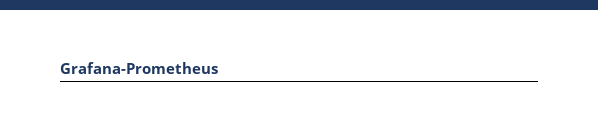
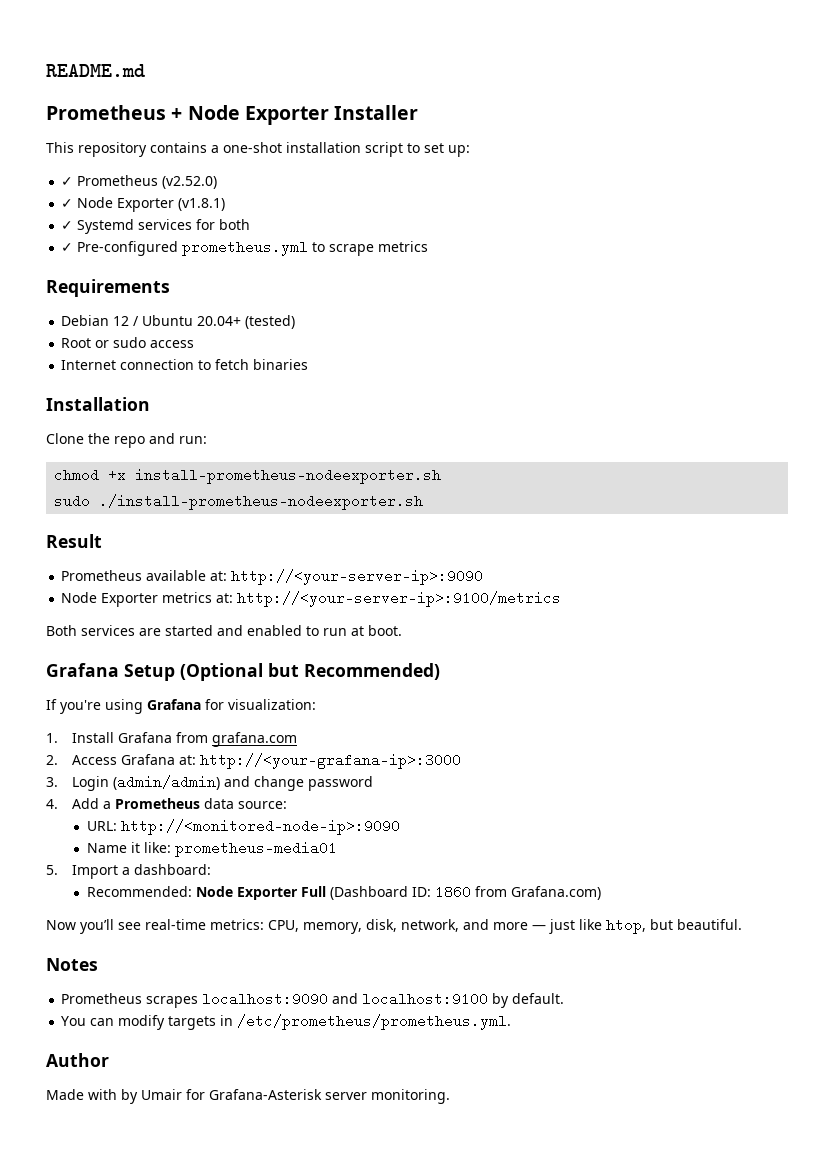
- Grafana-Prometheus
+ README.md
+ Prometheus + Node Exporter Installer
+ This repository contains a one-shot installation script to set up:
+ ✓ Prometheus (v2.52.0)
+ ✓ Node Exporter (v1.8.1)
+ ✓ Systemd services for both
+ ✓ Pre-configured prometheus.yml to scrape metrics
+ Requirements
+ Debian 12 / Ubuntu 20.04+ (tested)
+ Root or sudo access
+ Internet connection to fetch binaries
+ Installation
+ Clone the repo and run:
+ chmod +x install-prometheus-nodeexporter.sh
+ sudo ./install-prometheus-nodeexporter.sh
+ Result
+ Prometheus available at: http://<your-server-ip>:9090
+ Node Exporter metrics at: http://<your-server-ip>:9100/metrics
+ Both services are started and enabled to run at boot.
+ Grafana Setup (Optional but Recommended)
+ If you're using Grafana for visualization:
+ 1. Install Grafana from grafana.com
+ 2. Access Grafana at: http://<your-grafana-ip>:3000
+ 3. Login (admin/admin) and change password
+ 4. Add a Prometheus data source:
+ URL: http://<monitored-node-ip>:9090
+ Name it like: prometheus-media01
+ 5. Import a dashboard:
+ Recommended: Node Exporter Full (Dashboard ID: 1860 from Grafana.com)
+ Now you’ll see real-time metrics: CPU, memory, disk, network, and more — just like htop, but beautiful.
+ Notes
+ Prometheus scrapes localhost:9090 and localhost:9100 by default.
+ You can modify targets in /etc/prometheus/prometheus.yml.
+ Author
+ Made with by Umair for Grafana-Asterisk server monitoring.

